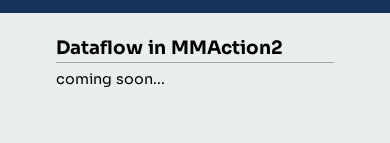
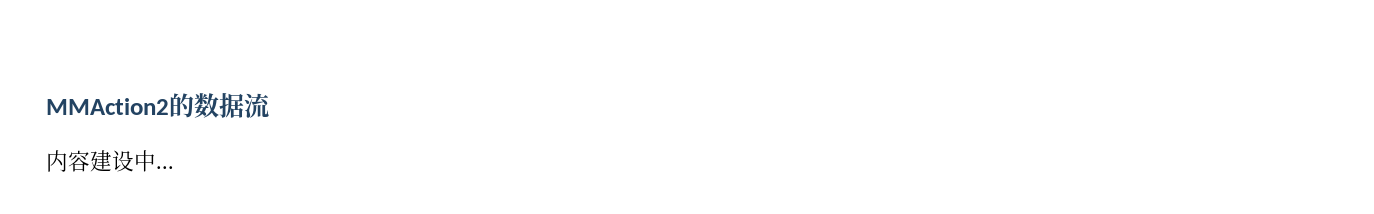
- Dataflow in MMAction2
- coming soon...
+ MMAction2的数据流
+ 内容建设中...

